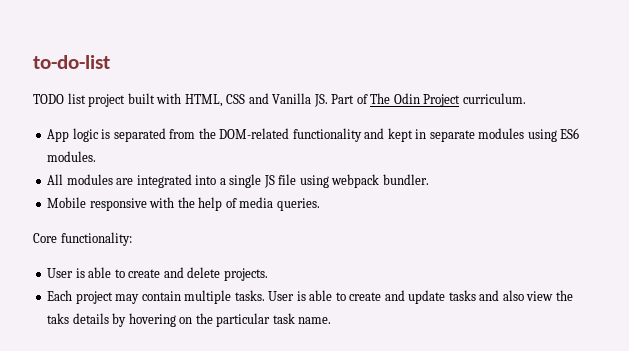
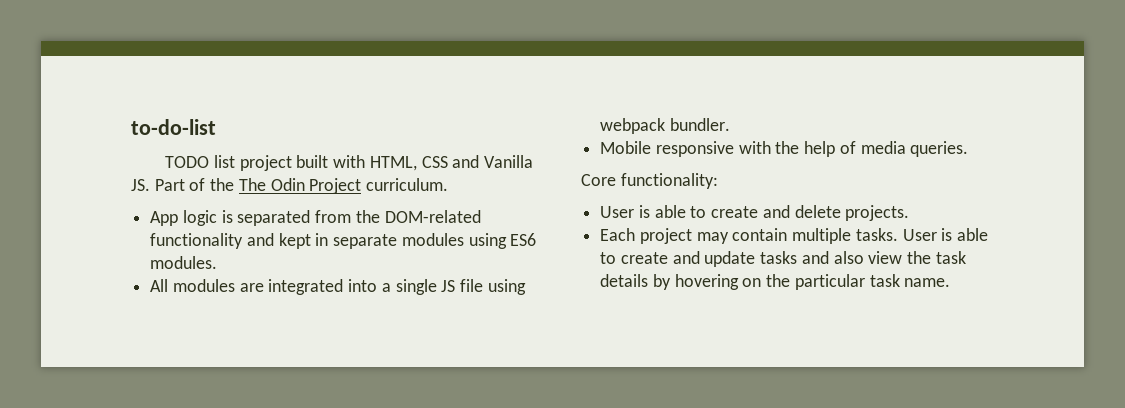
- TODO list project built with HTML, CSS and Vanilla JS. Part of The Odin Project curriculum.
+ TODO list project built with HTML, CSS and Vanilla JS. Part of the The Odin Project curriculum.
- User is able to create and update tasks and also view the taks details by hovering on the particular task name.
+ User is able to create and update tasks and also view the task details by hovering on the particular task name.

